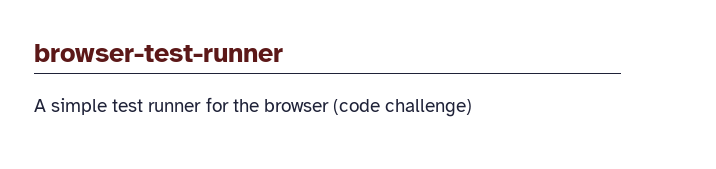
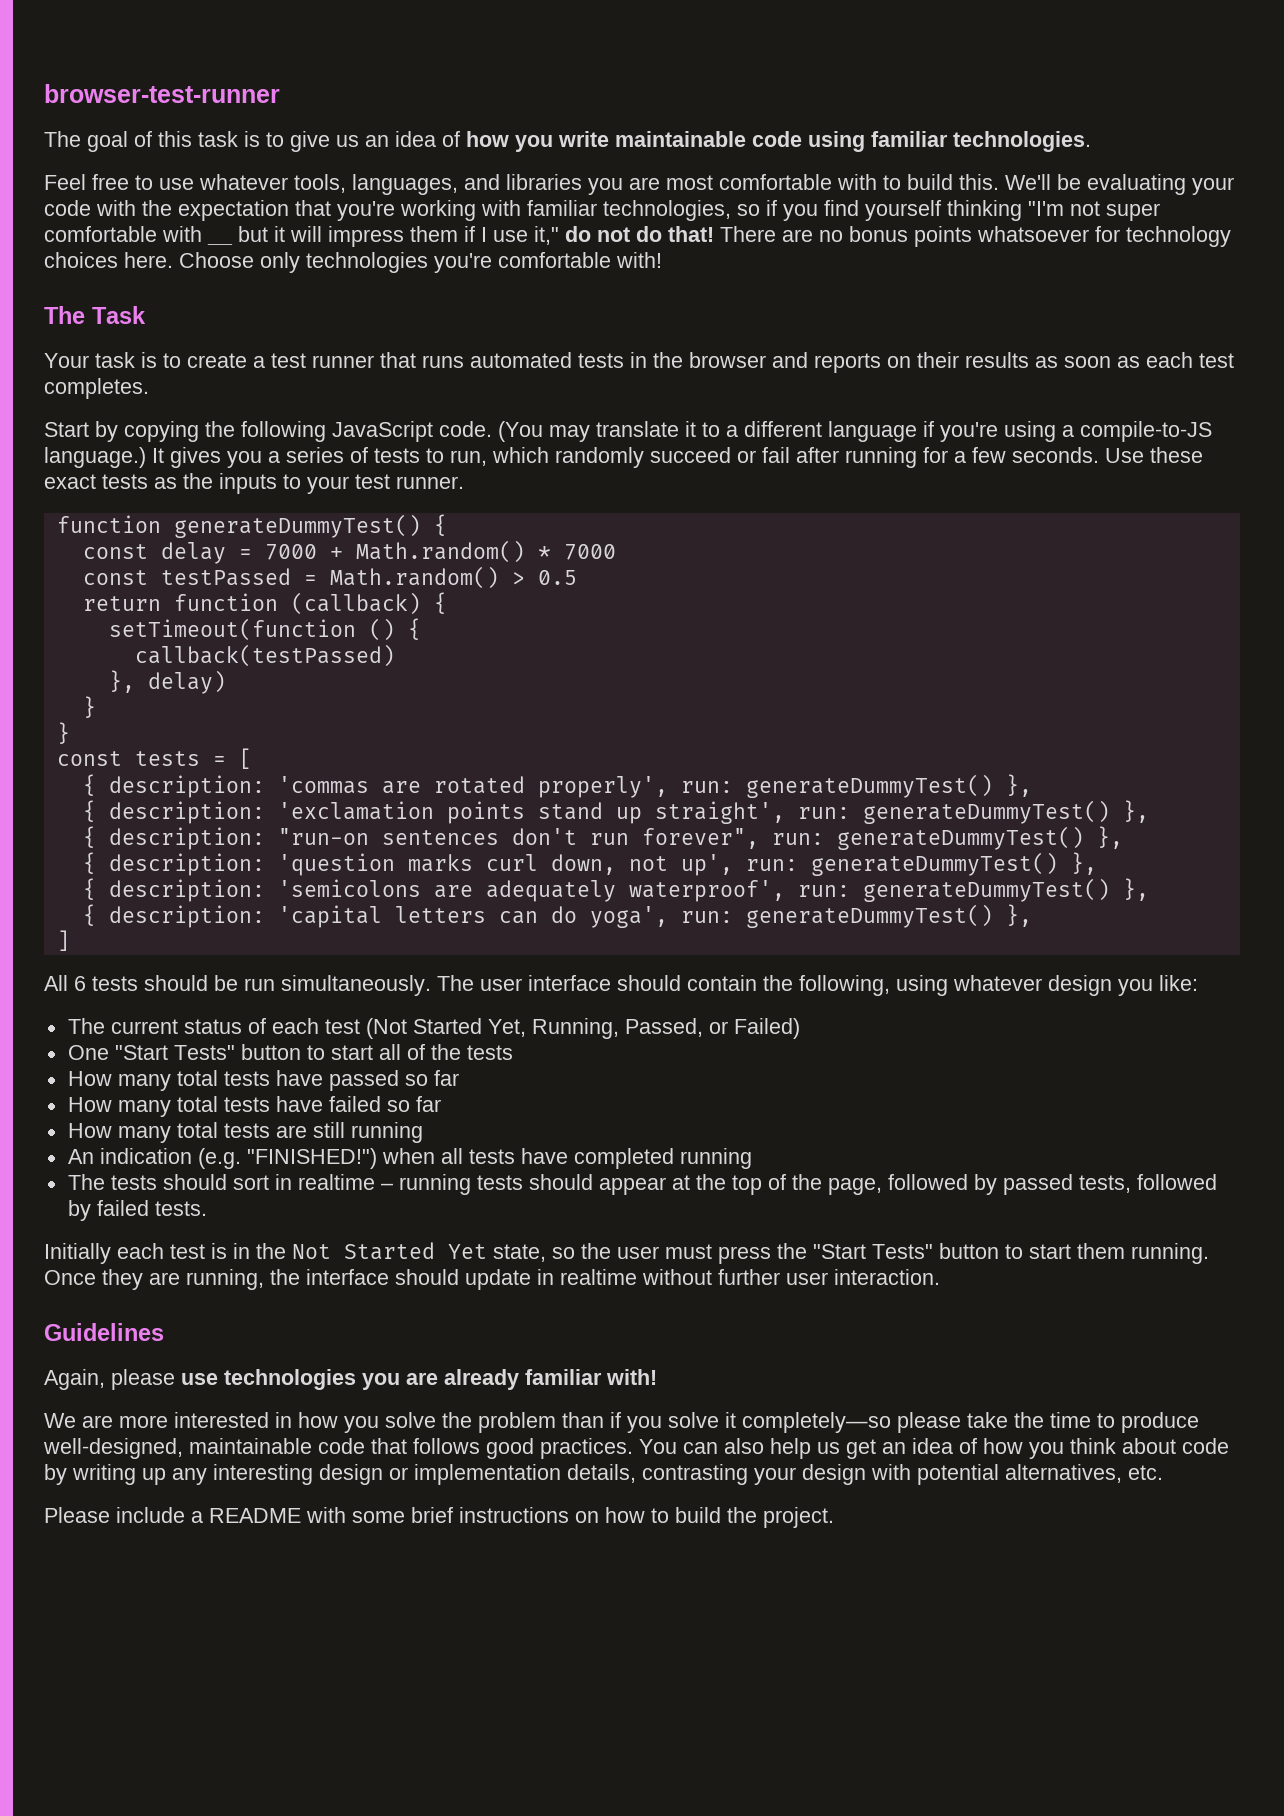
- A simple test runner for the browser (code challenge)
+ The goal of this task is to give us an idea of how you write maintainable code using familiar technologies.
+ Feel free to use whatever tools, languages, and libraries you are most comfortable with to build this. We'll be evaluating your code with the expectation that you're working with familiar technologies, so if you find yourself thinking "I'm not super comfortable with __ but it will impress them if I use it," do not do that! There are no bonus points whatsoever for technology choices here. Choose only technologies you're comfortable with!
+ The Task
+ Your task is to create a test runner that runs automated tests in the browser and reports on their results as soon as each test completes.
+ Start by copying the following JavaScript code. (You may translate it to a different language if you're using a compile-to-JS language.) It gives you a series of tests to run, which randomly succeed or fail after running for a few seconds. Use these exact tests as the inputs to your test runner.
+ function generateDummyTest() {
+ const delay = 7000 + Math.random() * 7000
+ const testPassed = Math.random() > 0.5
+ return function (callback) {
+ setTimeout(function () {
+ callback(testPassed)
+ }, delay)
+ }
+ }
+ const tests = [
+ { description: 'commas are rotated properly', run: generateDummyTest() },
+ { description: 'exclamation points stand up straight', run: generateDummyTest() },
+ { description: "run-on sentences don't run forever", run: generateDummyTest() },
+ { description: 'question marks curl down, not up', run: generateDummyTest() },
+ { description: 'semicolons are adequately waterproof', run: generateDummyTest() },
+ { description: 'capital letters can do yoga', run: generateDummyTest() },
+ ]
+ All 6 tests should be run simultaneously. The user interface should contain the following, using whatever design you like:
+ The current status of each test (Not Started Yet, Running, Passed, or Failed)
+ One "Start Tests" button to start all of the tests
+ How many total tests have passed so far
+ How many total tests have failed so far
+ How many total tests are still running
+ An indication (e.g. "FINISHED!") when all tests have completed running
+ The tests should sort in realtime – running tests should appear at the top of the page, followed by passed tests, followed by failed tests.
+ Initially each test is in the Not Started Yet state, so the user must press the "Start Tests" button to start them running. Once they are running, the interface should update in realtime without further user interaction.
+ Guidelines
+ Again, please use technologies you are already familiar with!
+ We are more interested in how you solve the problem than if you solve it completely—so please take the time to produce well-designed, maintainable code that follows good practices. You can also help us get an idea of how you think about code by writing up any interesting design or implementation details, contrasting your design with potential alternatives, etc.
+ Please include a README with some brief instructions on how to build the project.

